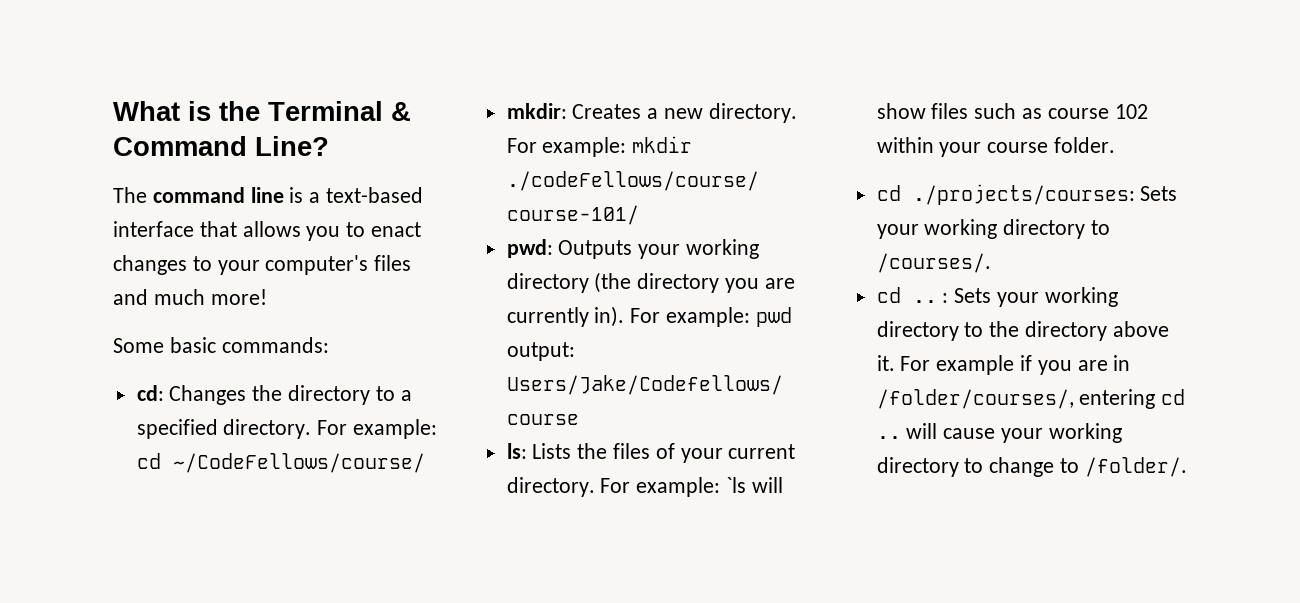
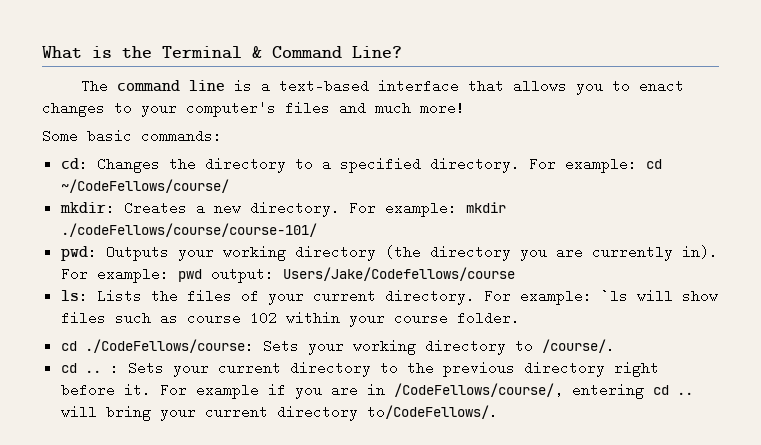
- cd ./projects/courses: Sets your working directory to /courses/.
+ cd ./CodeFellows/course: Sets your working directory to /course/.
- cd .. : Sets your working directory to the directory above it.
+ cd .. : Sets your current directory to the previous directory right before it.
- For example if you are in /folder/courses/, entering cd .. will cause your working directory to change to /folder/.
+ For example if you are in /CodeFellows/course/, entering cd .. will bring your current directory to/CodeFellows/.

